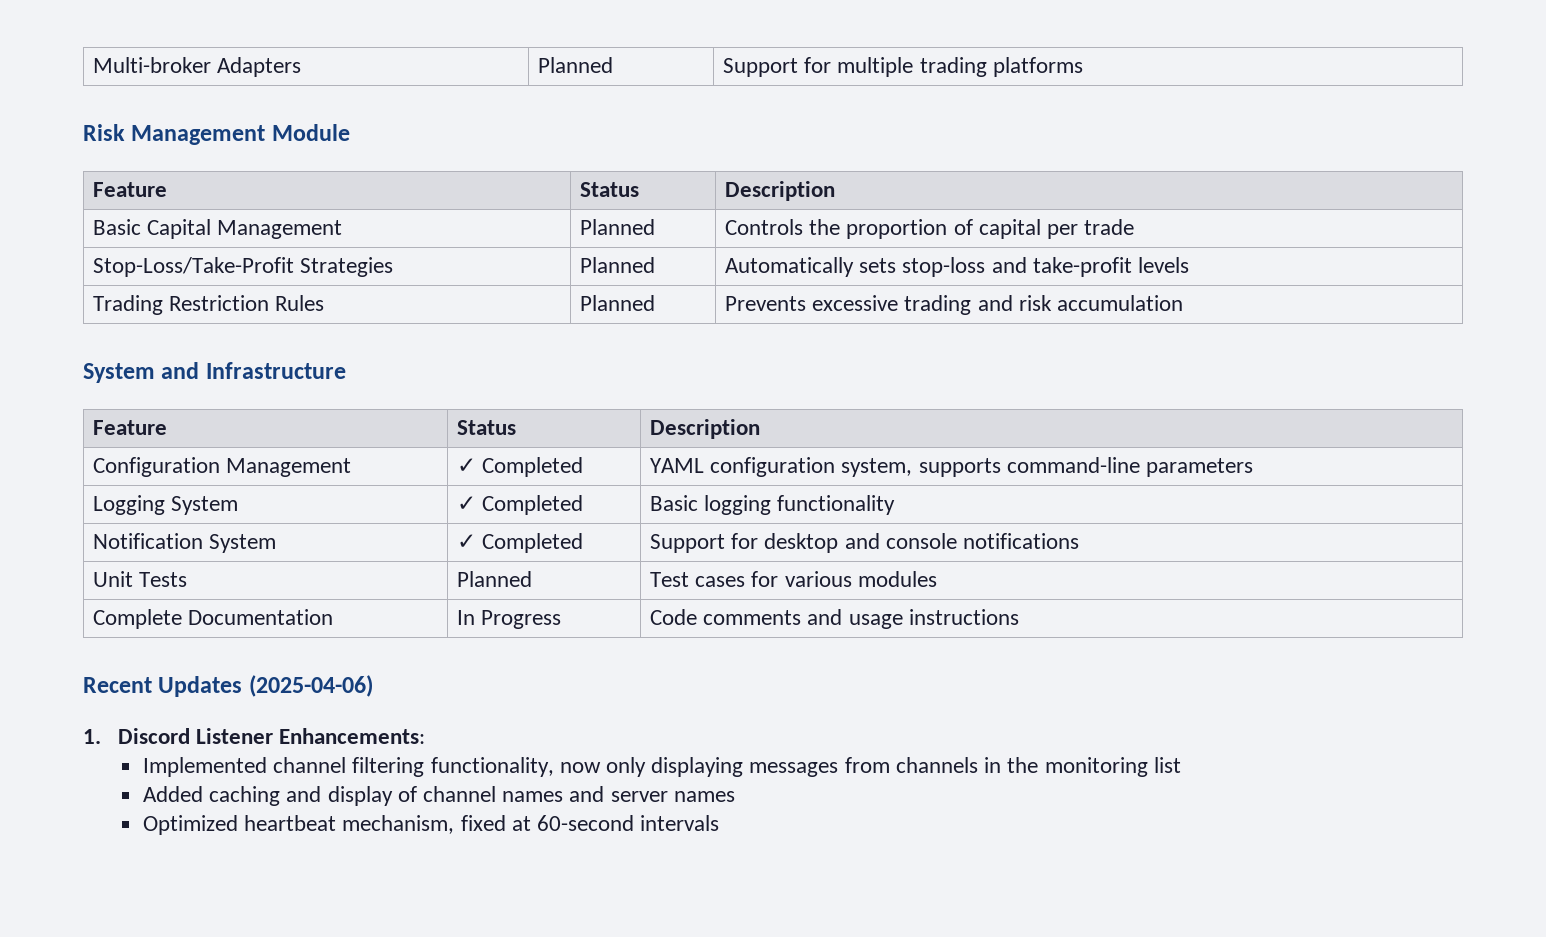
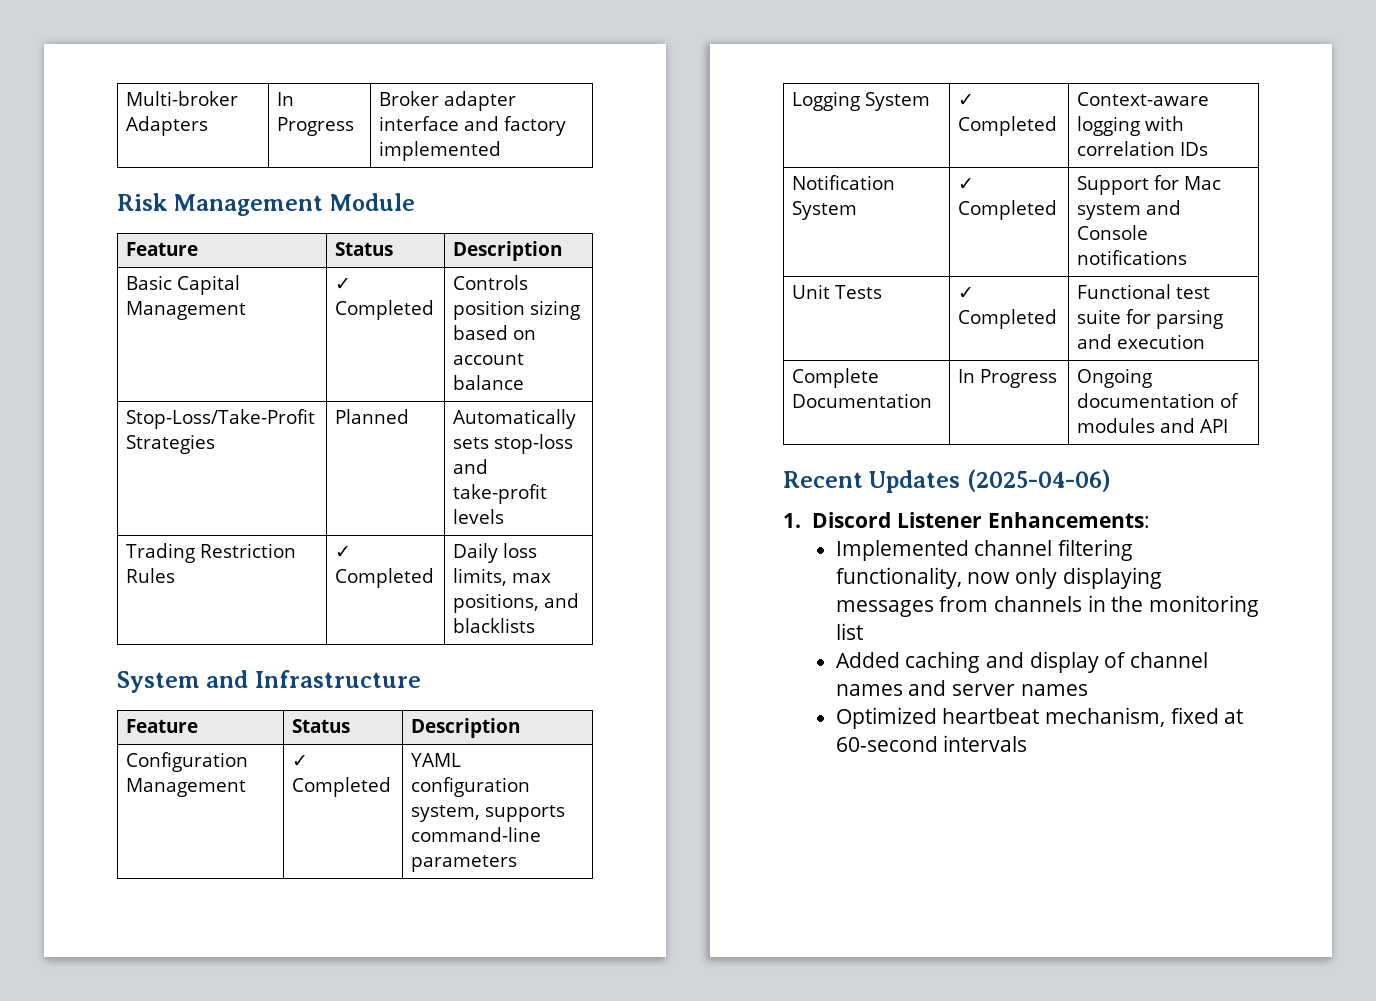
- Multi-broker Adapters | Planned | Support for multiple trading platforms
+ Multi-broker Adapters | In Progress | Broker adapter interface and factory implemented
- Basic Capital Management | Planned | Controls the proportion of capital per trade
+ Basic Capital Management | ✓ Completed | Controls position sizing based on account balance
- Trading Restriction Rules | Planned | Prevents excessive trading and risk accumulation
+ Trading Restriction Rules | ✓ Completed | Daily loss limits, max positions, and blacklists
- Logging System | ✓ Completed | Basic logging functionality
+ Logging System | ✓ Completed | Context-aware logging with correlation IDs
- Notification System | ✓ Completed | Support for desktop and console notifications
+ Notification System | ✓ Completed | Support for Mac system and Console notifications
- Unit Tests | Planned | Test cases for various modules
- Complete Documentation | In Progress | Code comments and usage instructions
+ Unit Tests | ✓ Completed | Functional test suite for parsing and execution
+ Complete Documentation | In Progress | Ongoing documentation of modules and API

